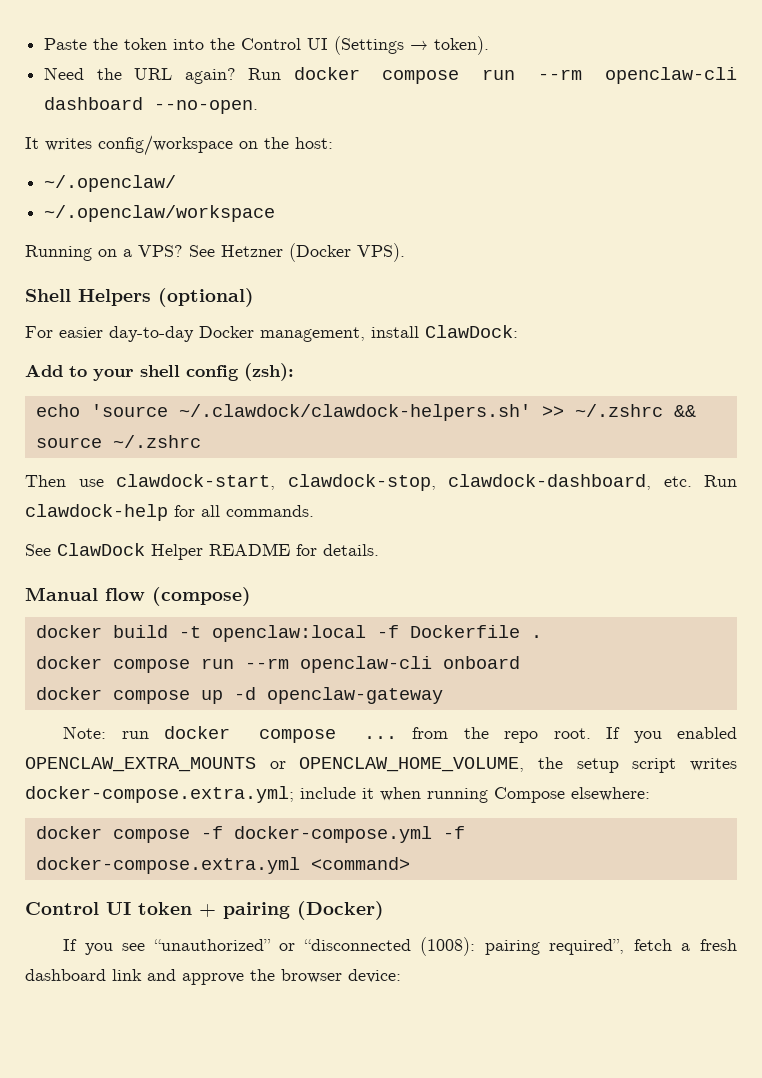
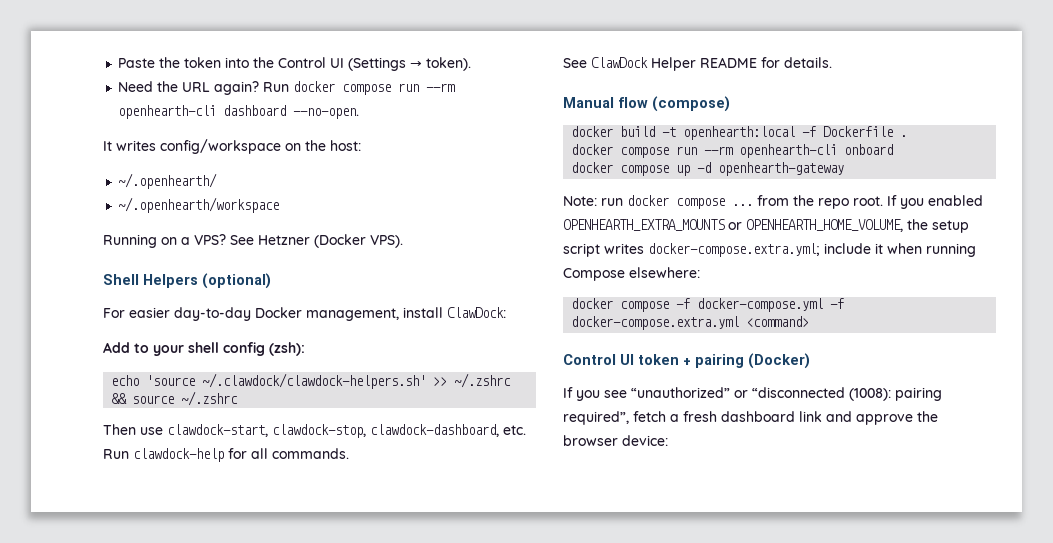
- Run docker compose run --rm openclaw-cli dashboard --no-open.
+ Run docker compose run --rm openhearth-cli dashboard --no-open.
- ~/.openclaw/
- ~/.openclaw/workspace
+ ~/.openhearth/
+ ~/.openhearth/workspace
- docker build -t openclaw:local -f Dockerfile .
+ docker build -t openhearth:local -f Dockerfile .
- docker compose run --rm openclaw-cli onboard
+ docker compose run --rm openhearth-cli onboard
- docker compose up -d openclaw-gateway
+ docker compose up -d openhearth-gateway
- If you enabled OPENCLAW_EXTRA_MOUNTS or OPENCLAW_HOME_VOLUME, the setup script writes docker-compose.extra.yml; include it when running Compose elsewhere:
+ If you enabled OPENHEARTH_EXTRA_MOUNTS or OPENHEARTH_HOME_VOLUME, the setup script writes docker-compose.extra.yml; include it when running Compose elsewhere:

